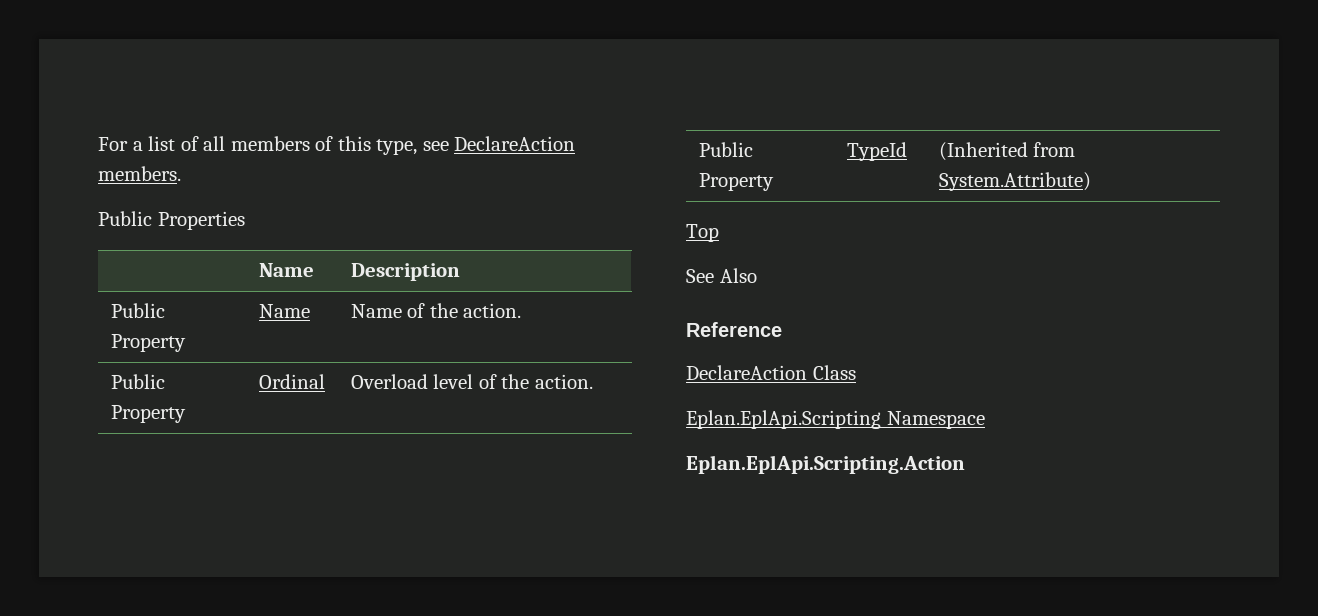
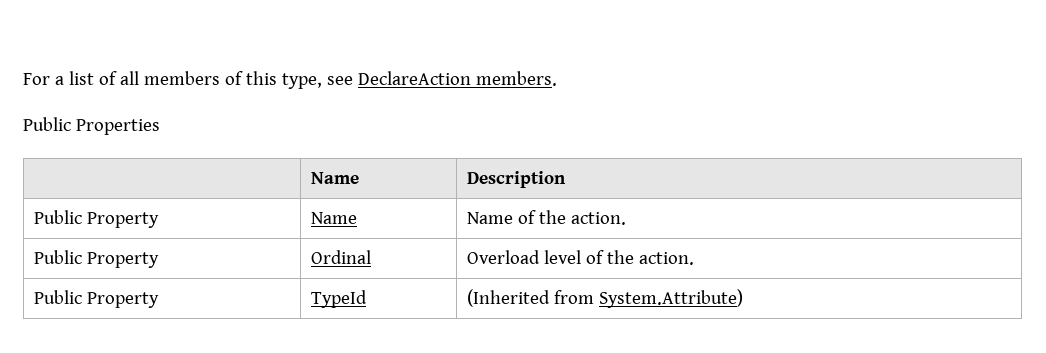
- Top
- See Also
- Reference
- DeclareAction Class
- Eplan.EplApi.Scripting Namespace
- Eplan.EplApi.Scripting.Action

